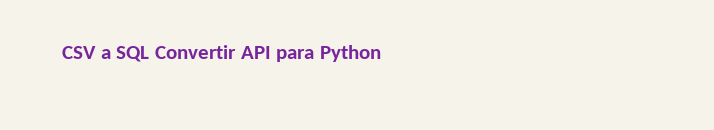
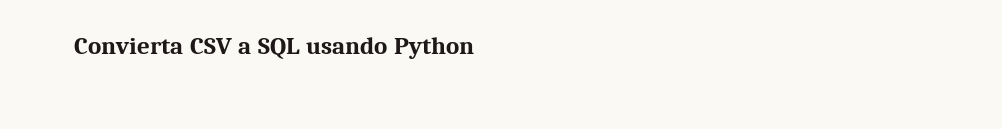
- CSV a SQL Convertir API para Python
+ Convierta CSV a SQL usando Python

